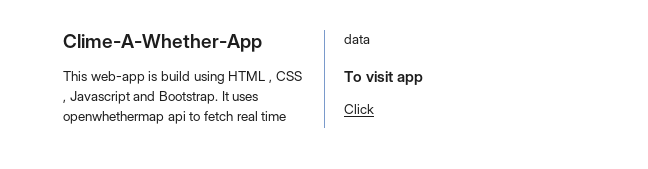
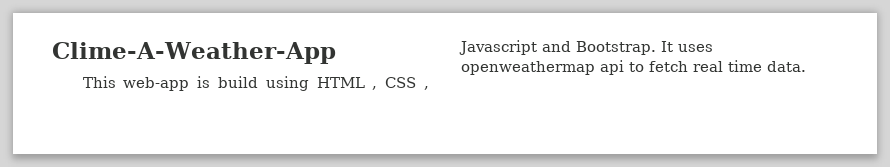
- Clime-A-Whether-App
+ Clime-A-Weather-App
- It uses openwhethermap api to fetch real time data
- To visit app
- Click
+ It uses openweathermap api to fetch real time data.

